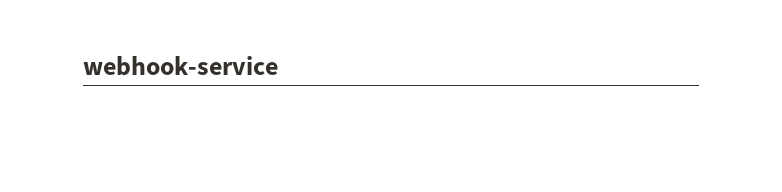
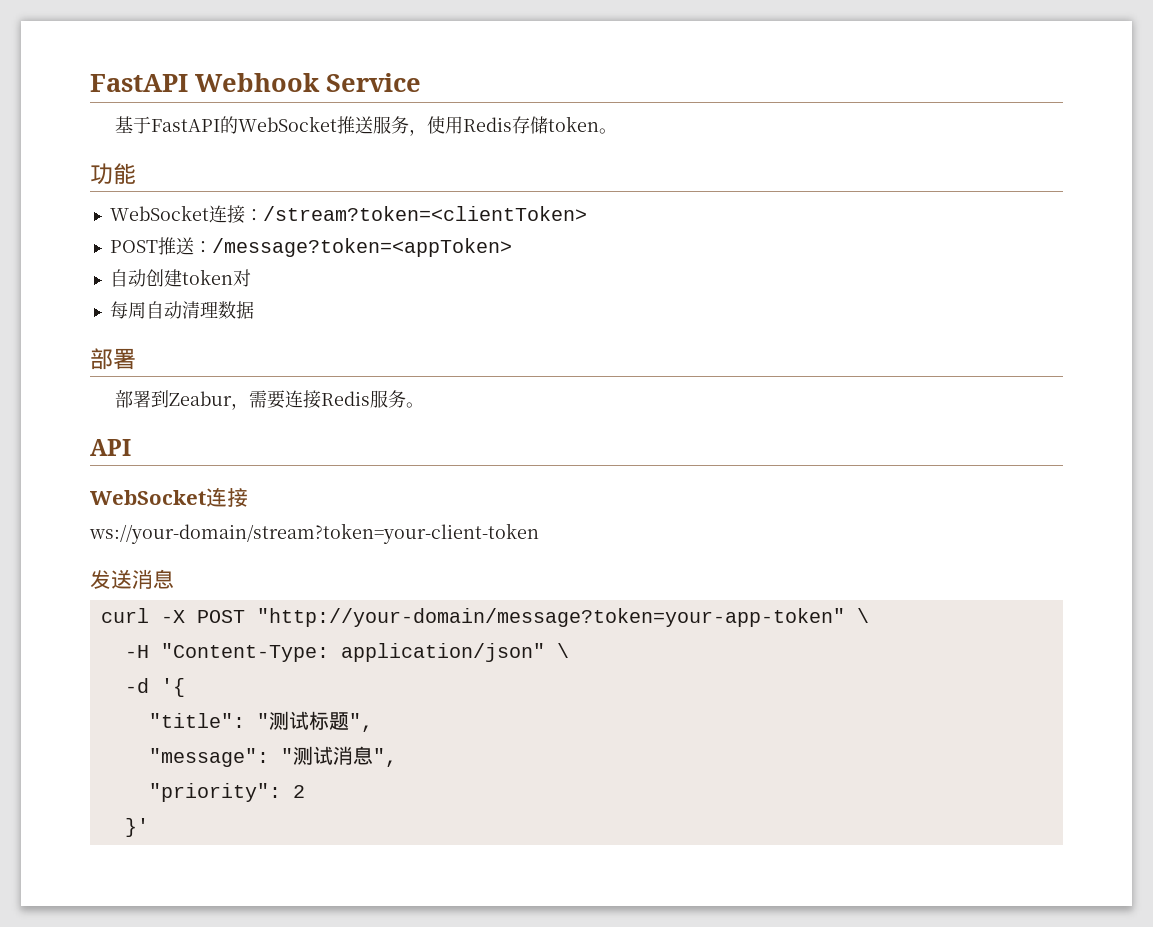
- webhook-service
+ FastAPI Webhook Service
+ 基于FastAPI的WebSocket推送服务，使用Redis存储token。
+ 功能
+ WebSocket连接：/stream?token=<clientToken>
+ POST推送：/message?token=<appToken>
+ 自动创建token对
+ 每周自动清理数据
+ 部署
+ 部署到Zeabur，需要连接Redis服务。
+ API
+ WebSocket连接
+ ws://your-domain/stream?token=your-client-token
+ 发送消息
+ curl -X POST "http://your-domain/message?token=your-app-token" \
+ -H "Content-Type: application/json" \
+ -d '{
+ "title": "测试标题",
+ "message": "测试消息",
+ "priority": 2
+ }'

